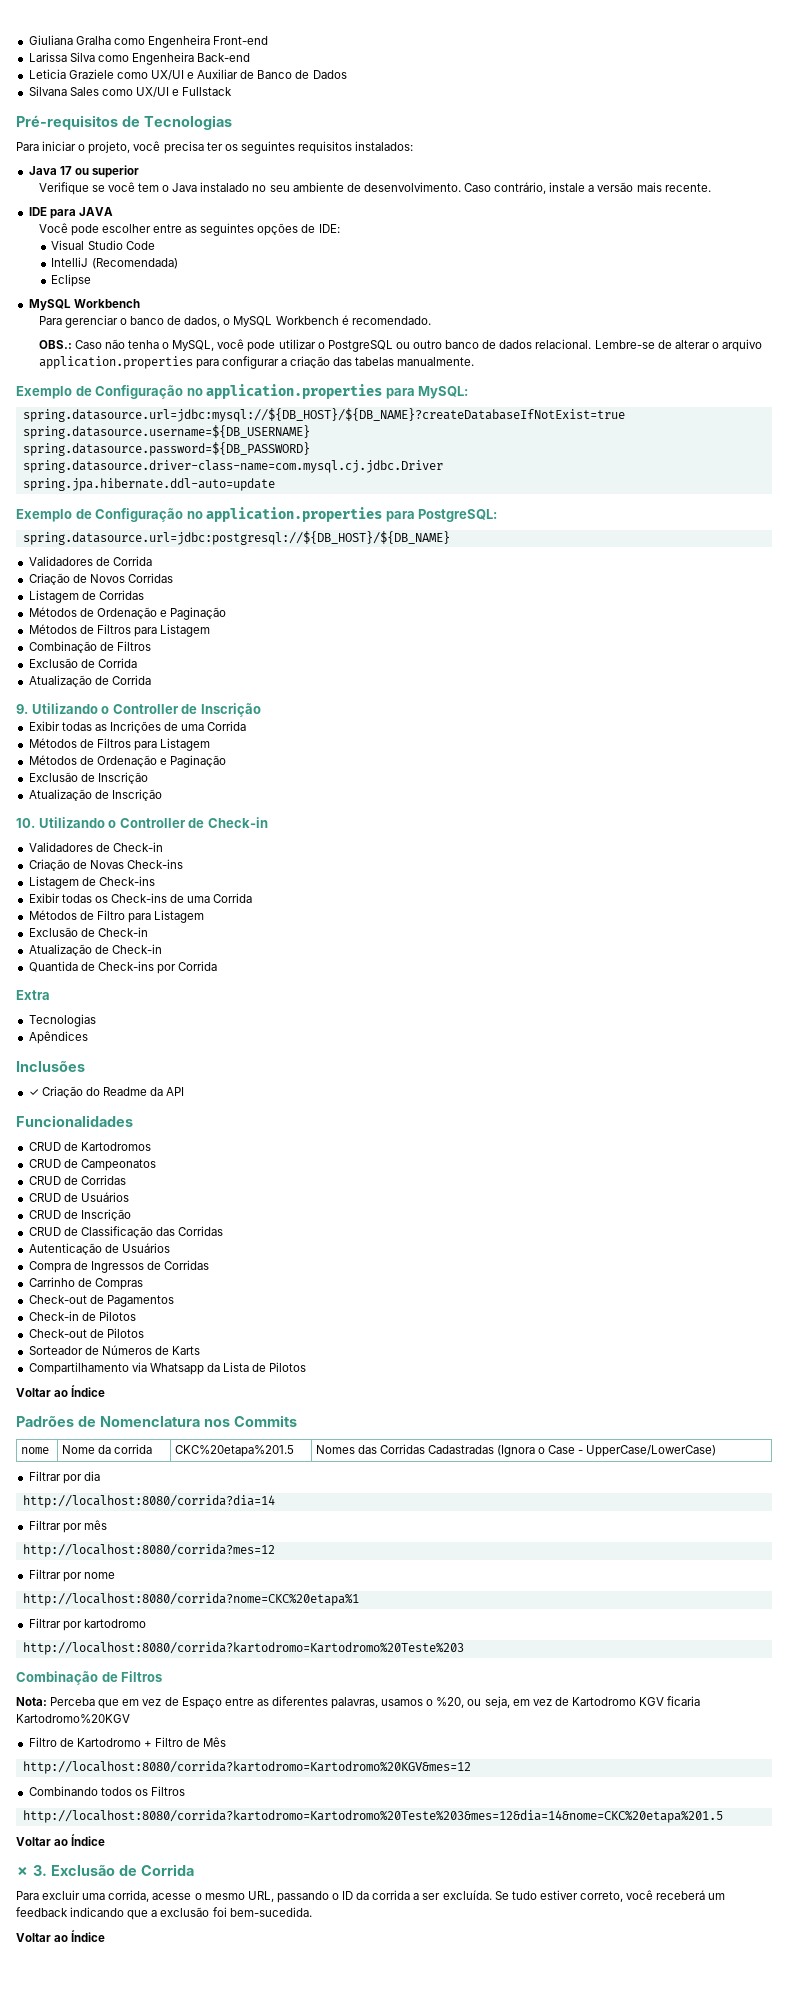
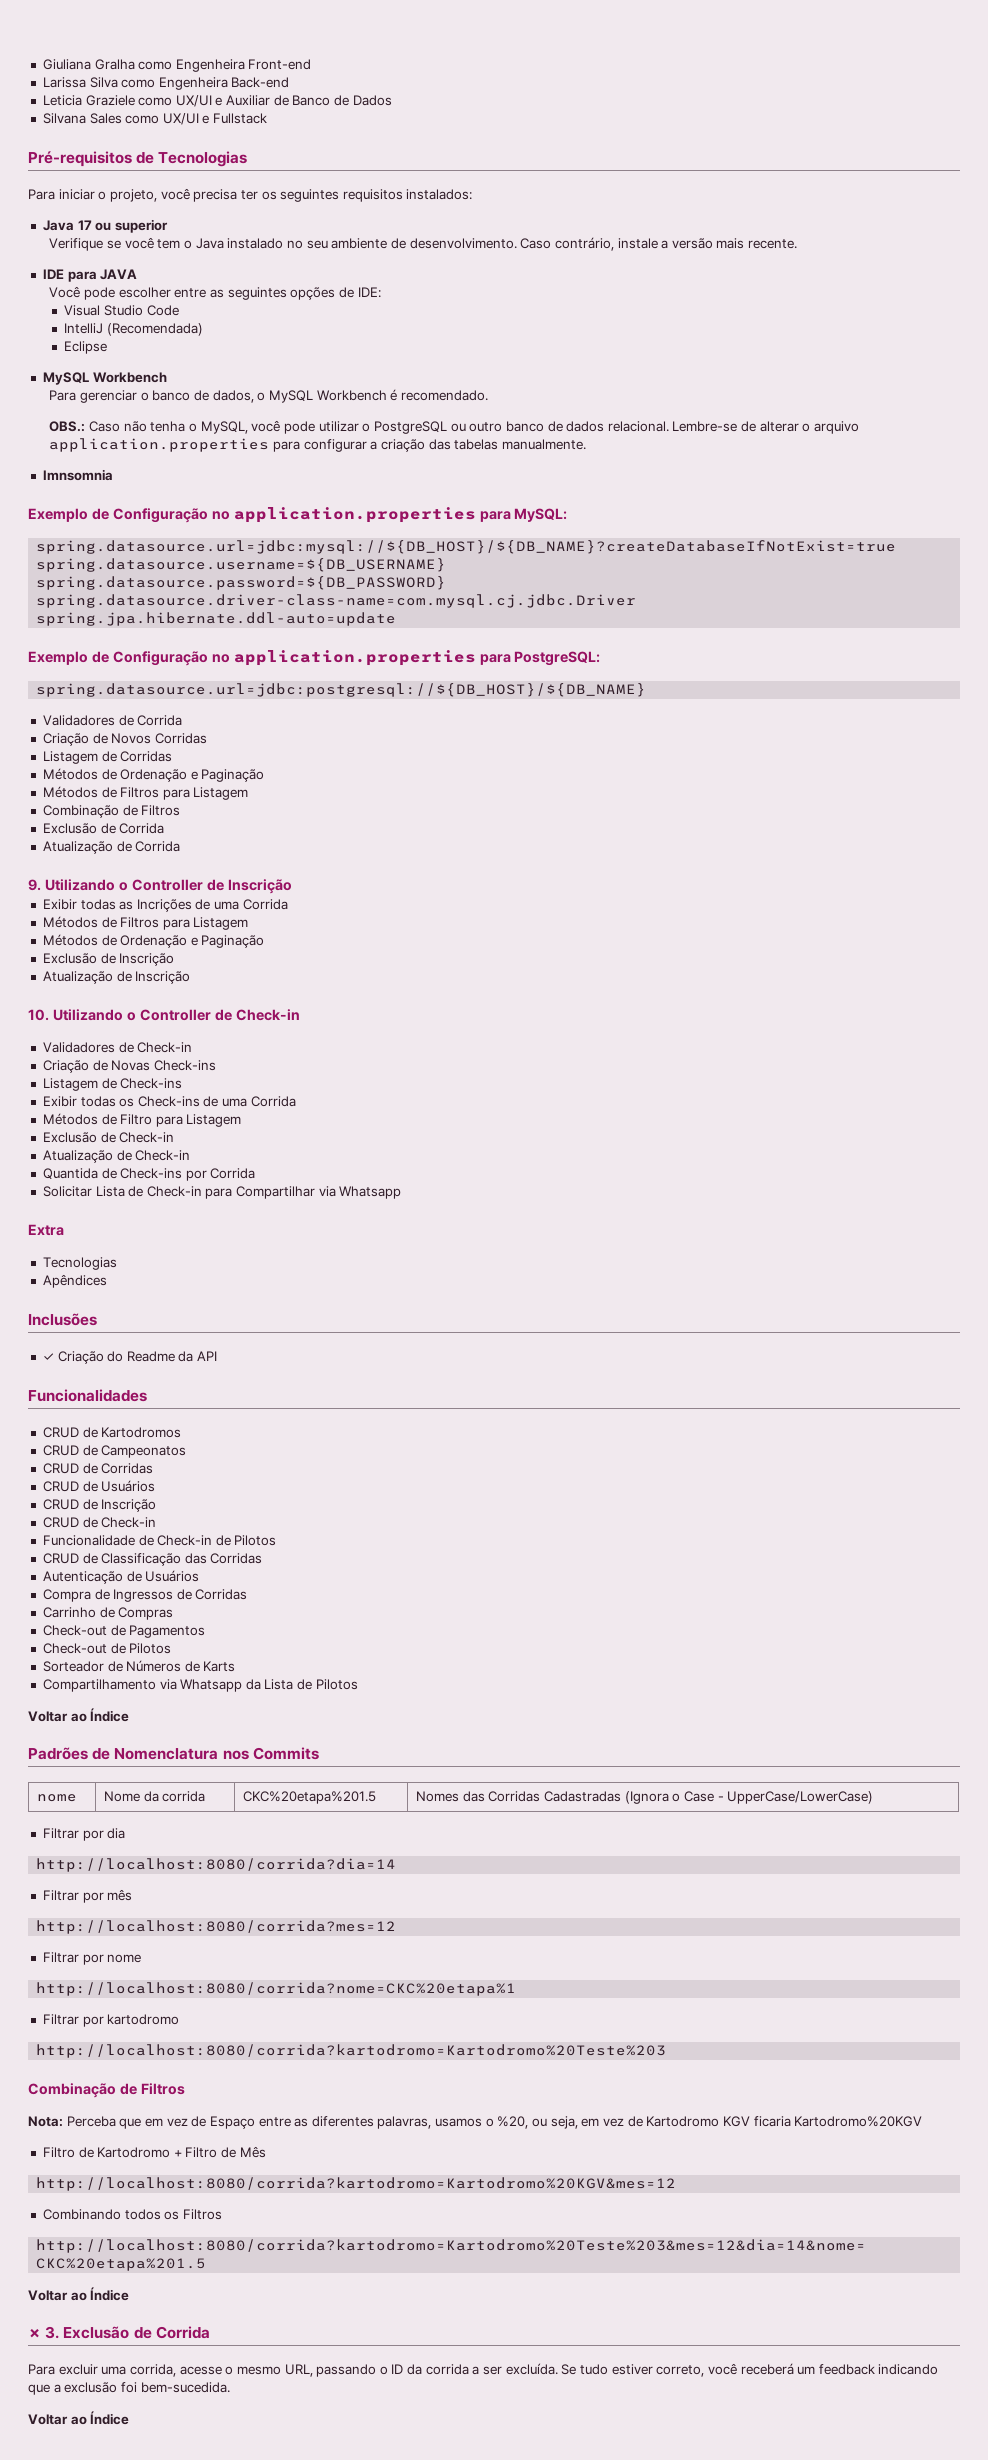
+ Imnsomnia
+ Solicitar Lista de Check-in para Compartilhar via Whatsapp
+ CRUD de Check-in
+ Funcionalidade de Check-in de Pilotos
- Check-in de Pilotos

